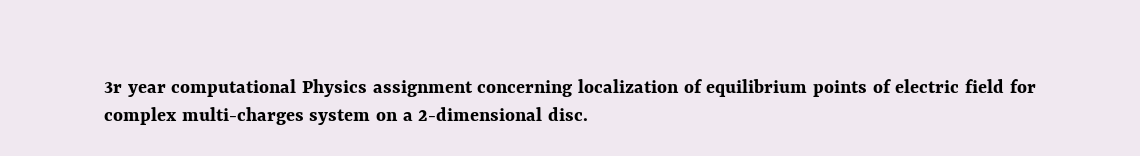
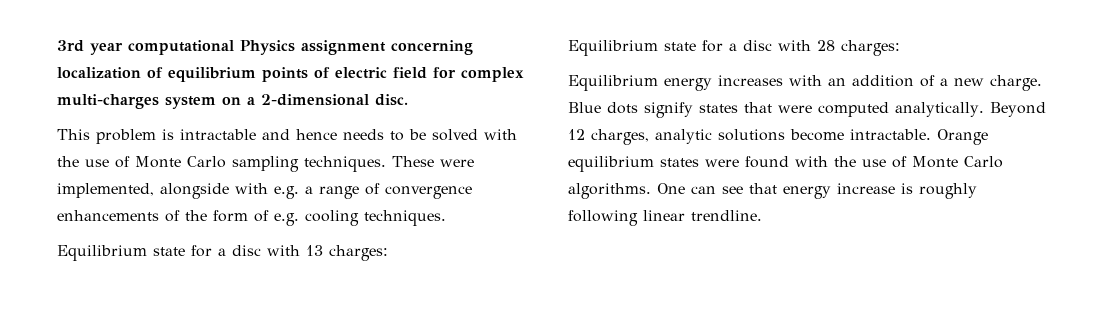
- 3r year computational Physics assignment concerning localization of equilibrium points of electric field for complex multi-charges system on a 2-dimensional disc.
+ 3rd year computational Physics assignment concerning localization of equilibrium points of electric field for complex multi-charges system on a 2-dimensional disc.
+ This problem is intractable and hence needs to be solved with the use of Monte Carlo sampling techniques. These were implemented, alongside with e.g. a range of convergence enhancements of the form of e.g. cooling techniques.
+ Equilibrium state for a disc with 13 charges:
+ Equilibrium state for a disc with 28 charges:
+ Equilibrium energy increases with an addition of a new charge. Blue dots signify states that were computed analytically. Beyond 12 charges, analytic solutions become intractable. Orange equilibrium states were found with the use of Monte Carlo algorithms. One can see that energy increase is roughly following linear trendline.

